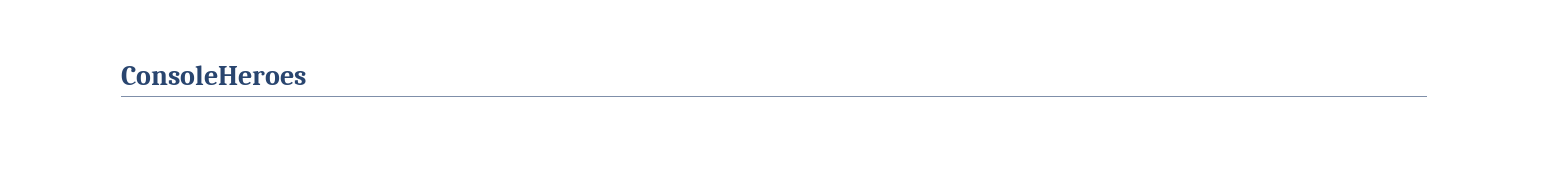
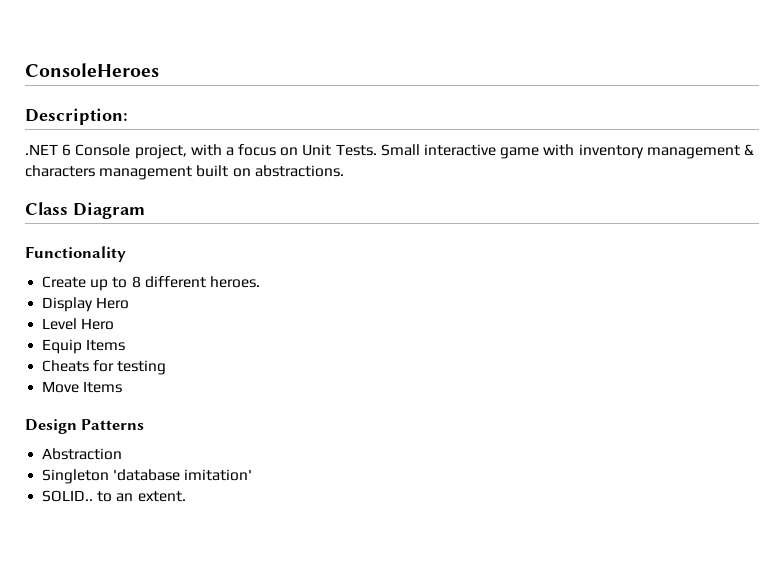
+ Description:
+ .NET 6 Console project, with a focus on Unit Tests. Small interactive game with inventory management & characters management built on abstractions.
+ Class Diagram
+ Functionality
+ Create up to 8 different heroes.
+ Display Hero
+ Level Hero
+ Equip Items
+ Cheats for testing
+ Move Items
+ Design Patterns
+ Abstraction
+ Singleton 'database imitation'
+ SOLID.. to an extent.

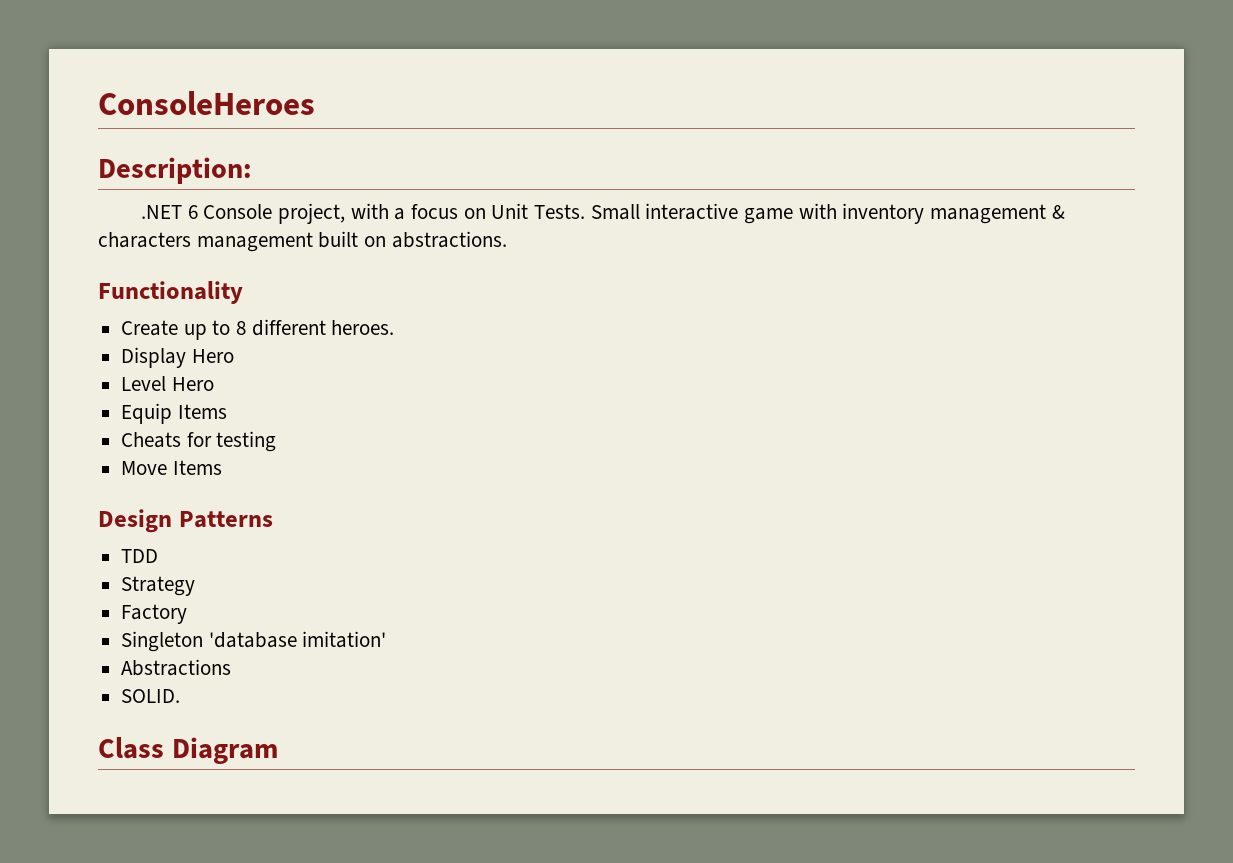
- Class Diagram
- Abstraction
+ TDD
+ Strategy
+ Factory
- SOLID.. to an extent.
+ Abstractions
+ SOLID.
+ Class Diagram

